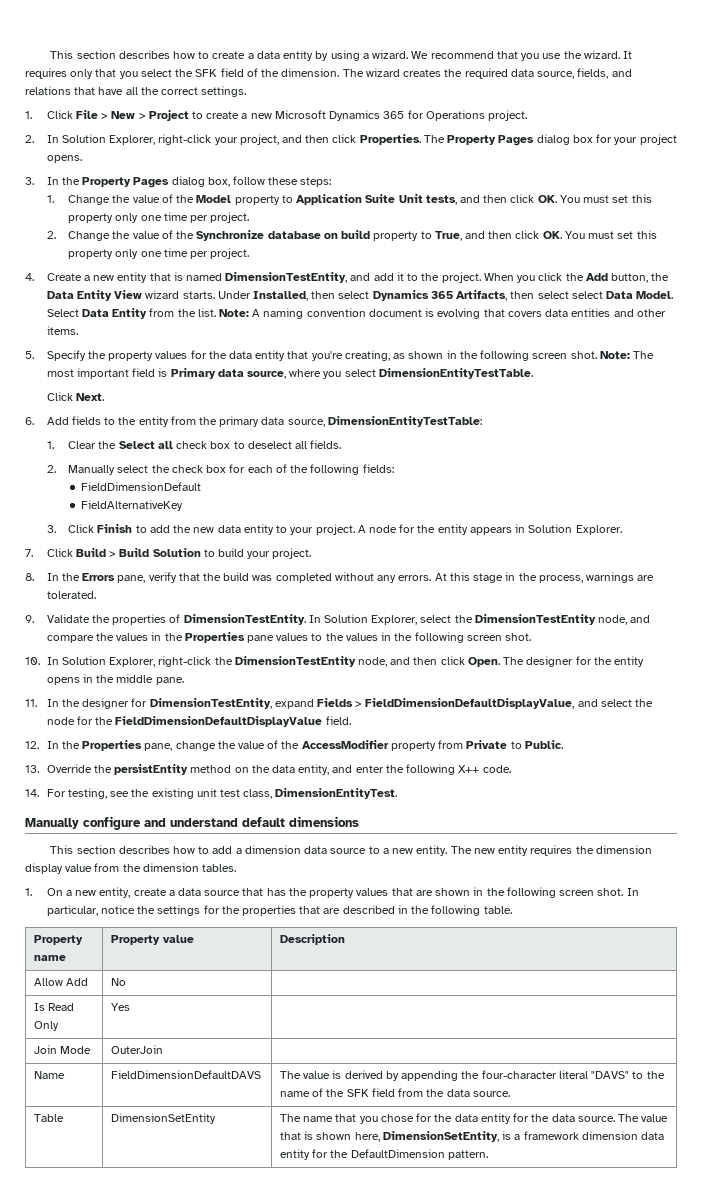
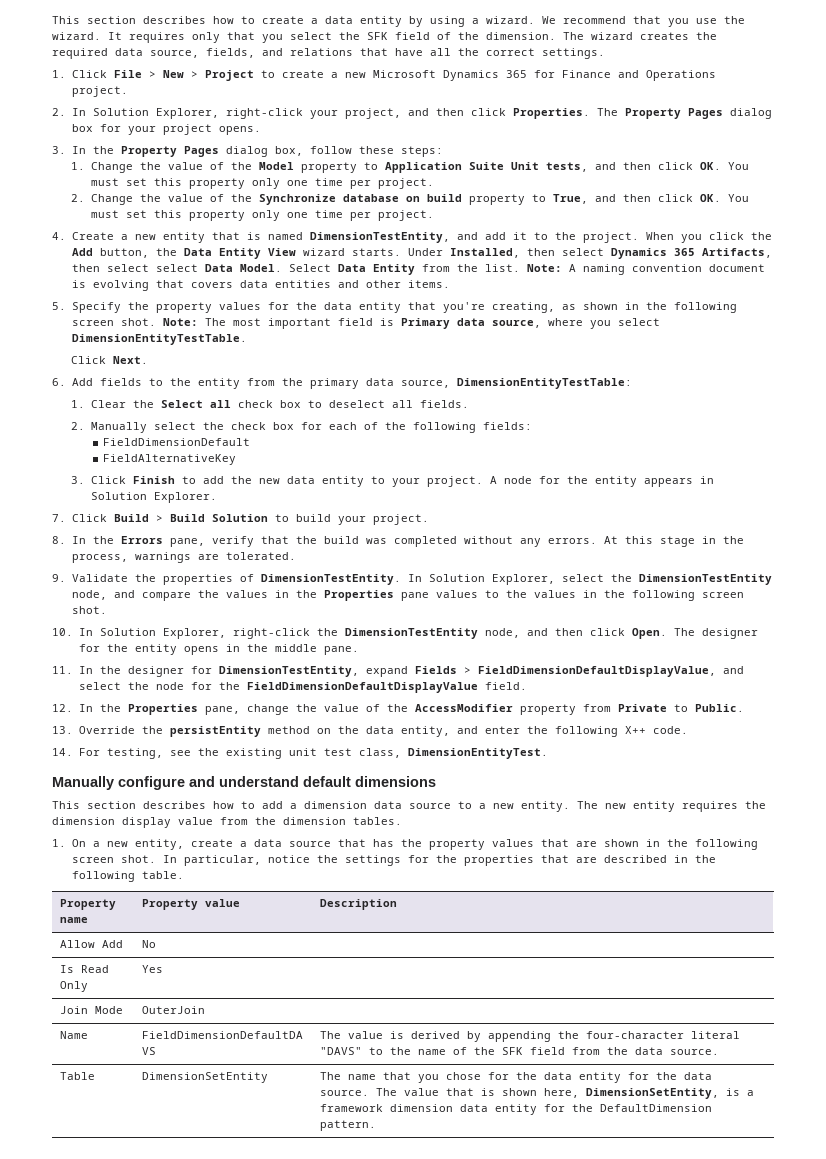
- 1. Click File > New > Project to create a new Microsoft Dynamics 365 for Operations project.
+ 1. Click File > New > Project to create a new Microsoft Dynamics 365 for Finance and Operations project.

